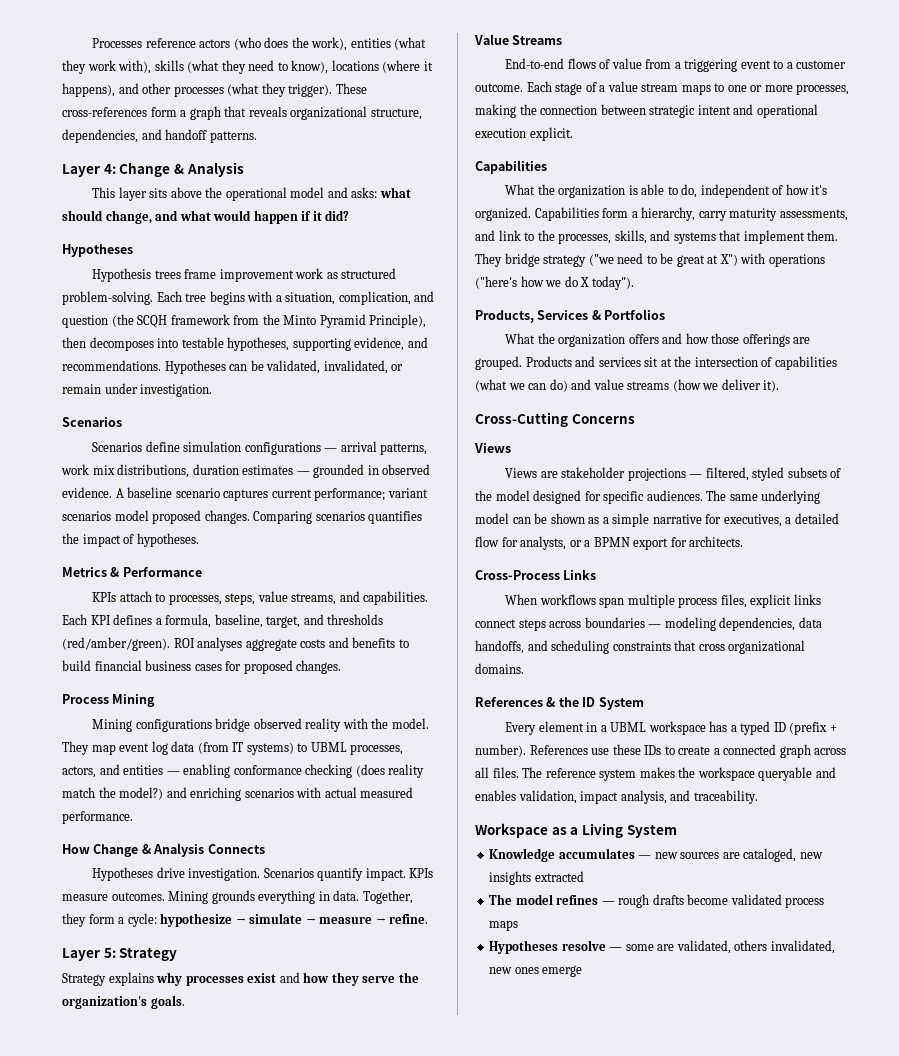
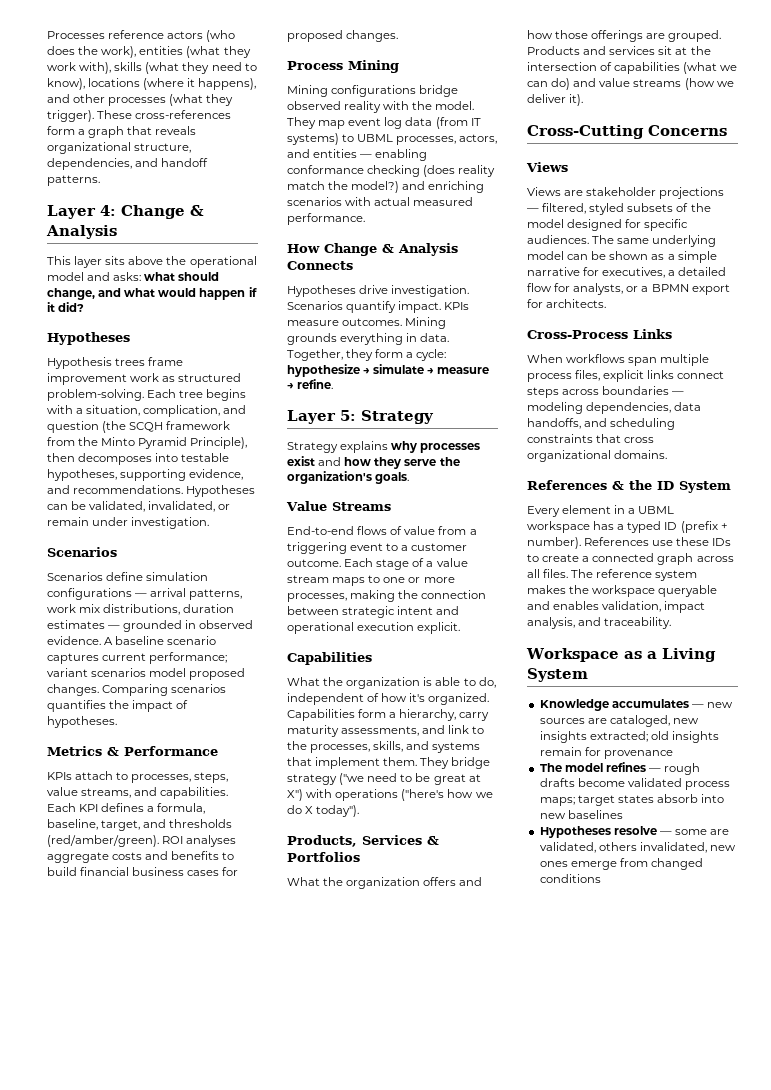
- Knowledge accumulates — new sources are cataloged, new insights extracted
+ Knowledge accumulates — new sources are cataloged, new insights extracted; old insights remain for provenance
- The model refines — rough drafts become validated process maps
+ The model refines — rough drafts become validated process maps; target states absorb into new baselines
- Hypotheses resolve — some are validated, others invalidated, new ones emerge
+ Hypotheses resolve — some are validated, others invalidated, new ones emerge from changed conditions

